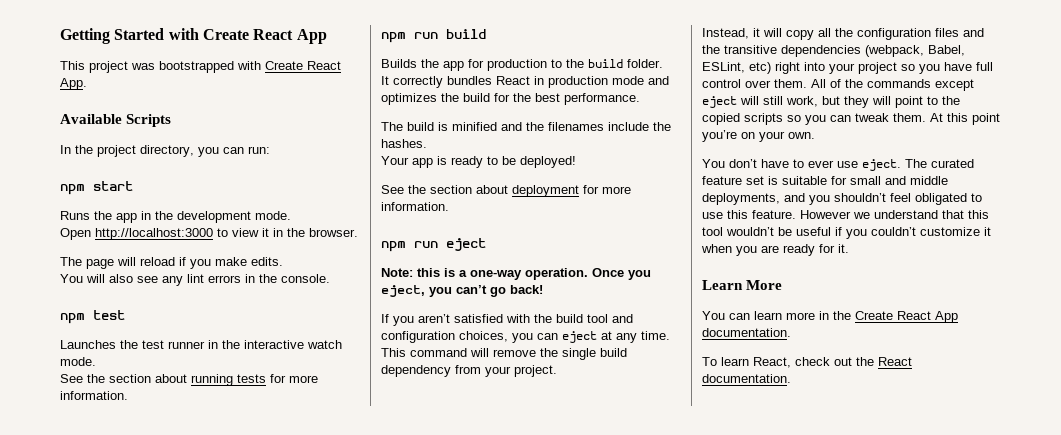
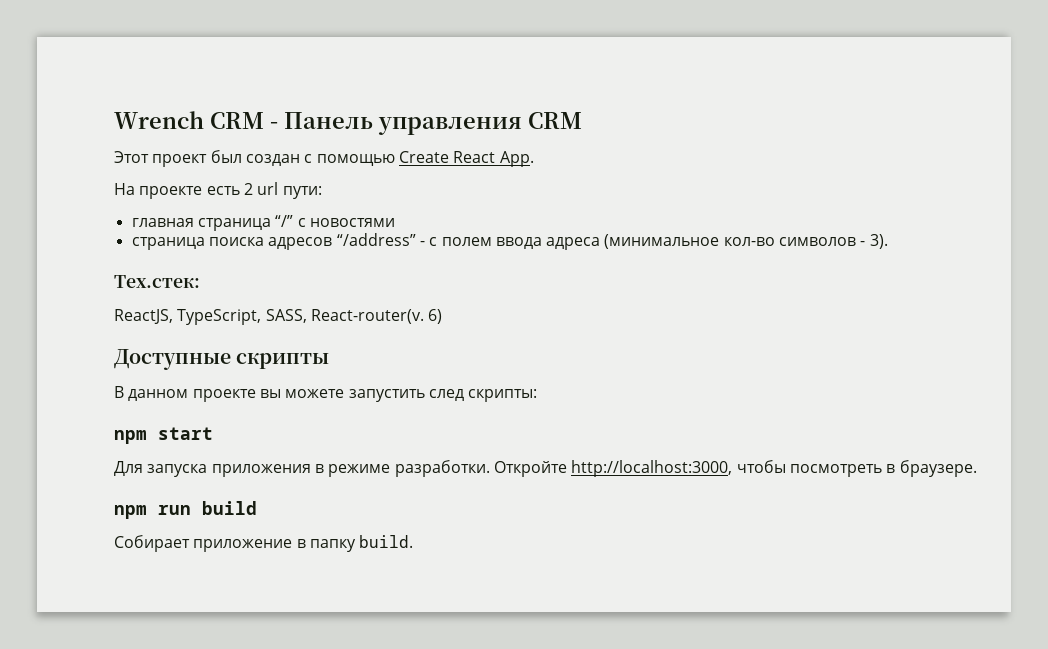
- Getting Started with Create React App
- This project was bootstrapped with Create React App.
- Available Scripts
- In the project directory, you can run:
+ Wrench CRM - Панель управления CRM
+ Этот проект был создан с помощью Create React App.
+ На проекте есть 2 url пути:
+ главная страница “/” с новостями
+ страница поиска адресов “/address” - c полем ввода адреса (минимальное кол-во символов - 3).
+ Тех.стек:
+ ReactJS, TypeScript, SASS, React-router(v. 6)
+ Доступные скрипты
+ В данном проекте вы можете запустить след скрипты:
  npm start
- Runs the app in the development mode.
- Open http://localhost:3000 to view it in the browser.
- The page will reload if you make edits.
- You will also see any lint errors in the console.
- npm test
- Launches the test runner in the interactive watch mode.
- See the section about running tests for more information.
+ Для запуска приложения в режиме разработки. Откройте http://localhost:3000, чтобы посмотреть в браузере.
  npm run build
- Builds the app for production to the build folder.
- It correctly bundles React in production mode and optimizes the build for the best performance.
- The build is minified and the filenames include the hashes.
- Your app is ready to be deployed!
- See the section about deployment for more information.
- npm run eject
- Note: this is a one-way operation. Once you eject, you can’t go back!
- If you aren’t satisfied with the build tool and configuration choices, you can eject at any time. This command will remove the single build dependency from your project.
- Instead, it will copy all the configuration files and the transitive dependencies (webpack, Babel, ESLint, etc) right into your project so you have full control over them. All of the commands except eject will still work, but they will point to the copied scripts so you can tweak them. At this point you’re on your own.
- You don’t have to ever use eject. The curated feature set is suitable for small and middle deployments, and you shouldn’t feel obligated to use this feature. However we understand that this tool wouldn’t be useful if you couldn’t customize it when you are ready for it.
- Learn More
- You can learn more in the Create React App documentation.
- To learn React, check out the React documentation.
+ Собирает приложение в папку build.

